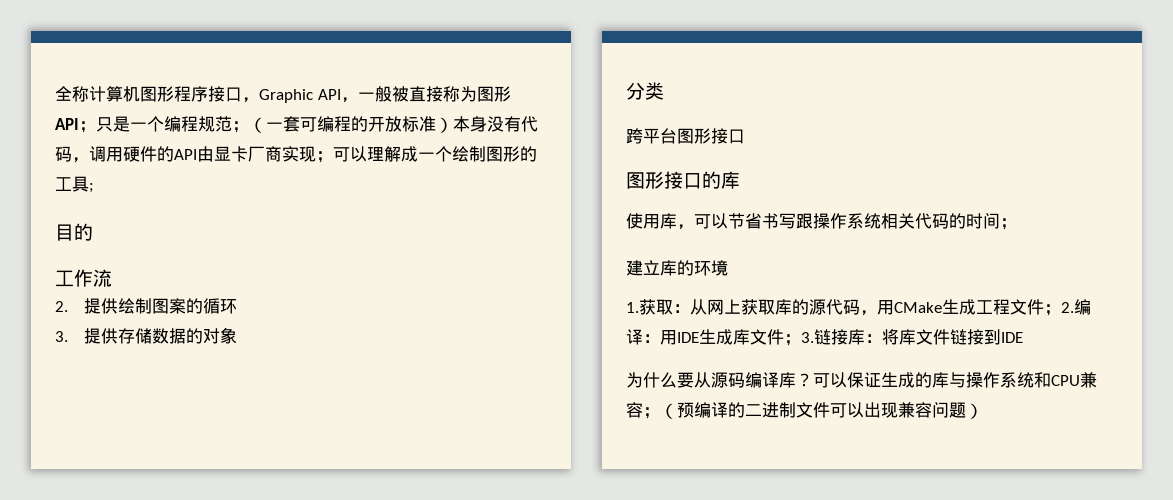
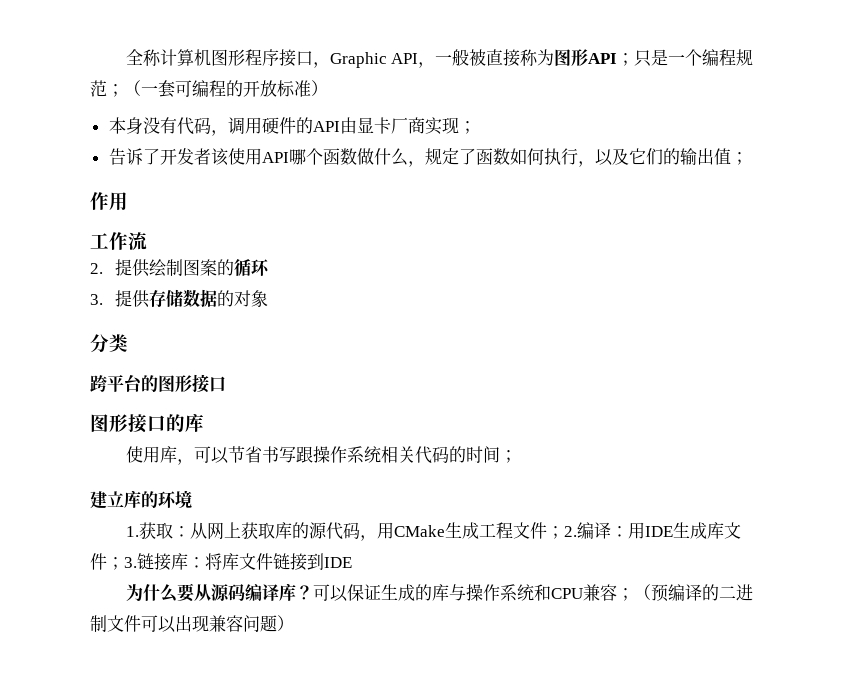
- 全称计算机图形程序接口，Graphic API，一般被直接称为图形API；只是一个编程规范；（一套可编程的开放标准）本身没有代码，调用硬件的API由显卡厂商实现；可以理解成一个绘制图形的工具;
- 目的
+ 全称计算机图形程序接口，Graphic API，一般被直接称为图形API；只是一个编程规范；（一套可编程的开放标准）
+ 本身没有代码，调用硬件的API由显卡厂商实现；
+ 告诉了开发者该使用API哪个函数做什么，规定了函数如何执行，以及它们的输出值；
+ 作用
- 跨平台图形接口
+ 跨平台的图形接口

